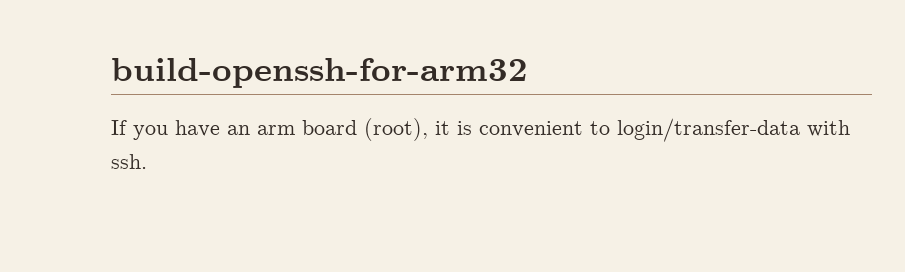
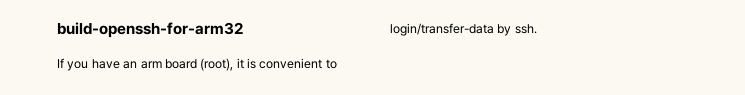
- If you have an arm board (root), it is convenient to login/transfer-data with ssh.
+ If you have an arm board (root), it is convenient to login/transfer-data by ssh.

